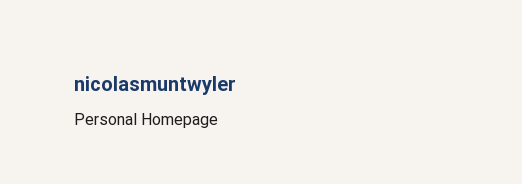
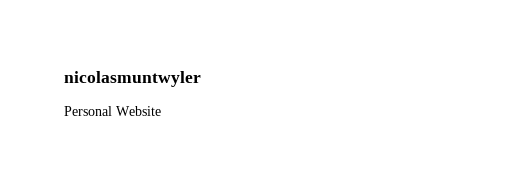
- Personal Homepage
+ Personal Website

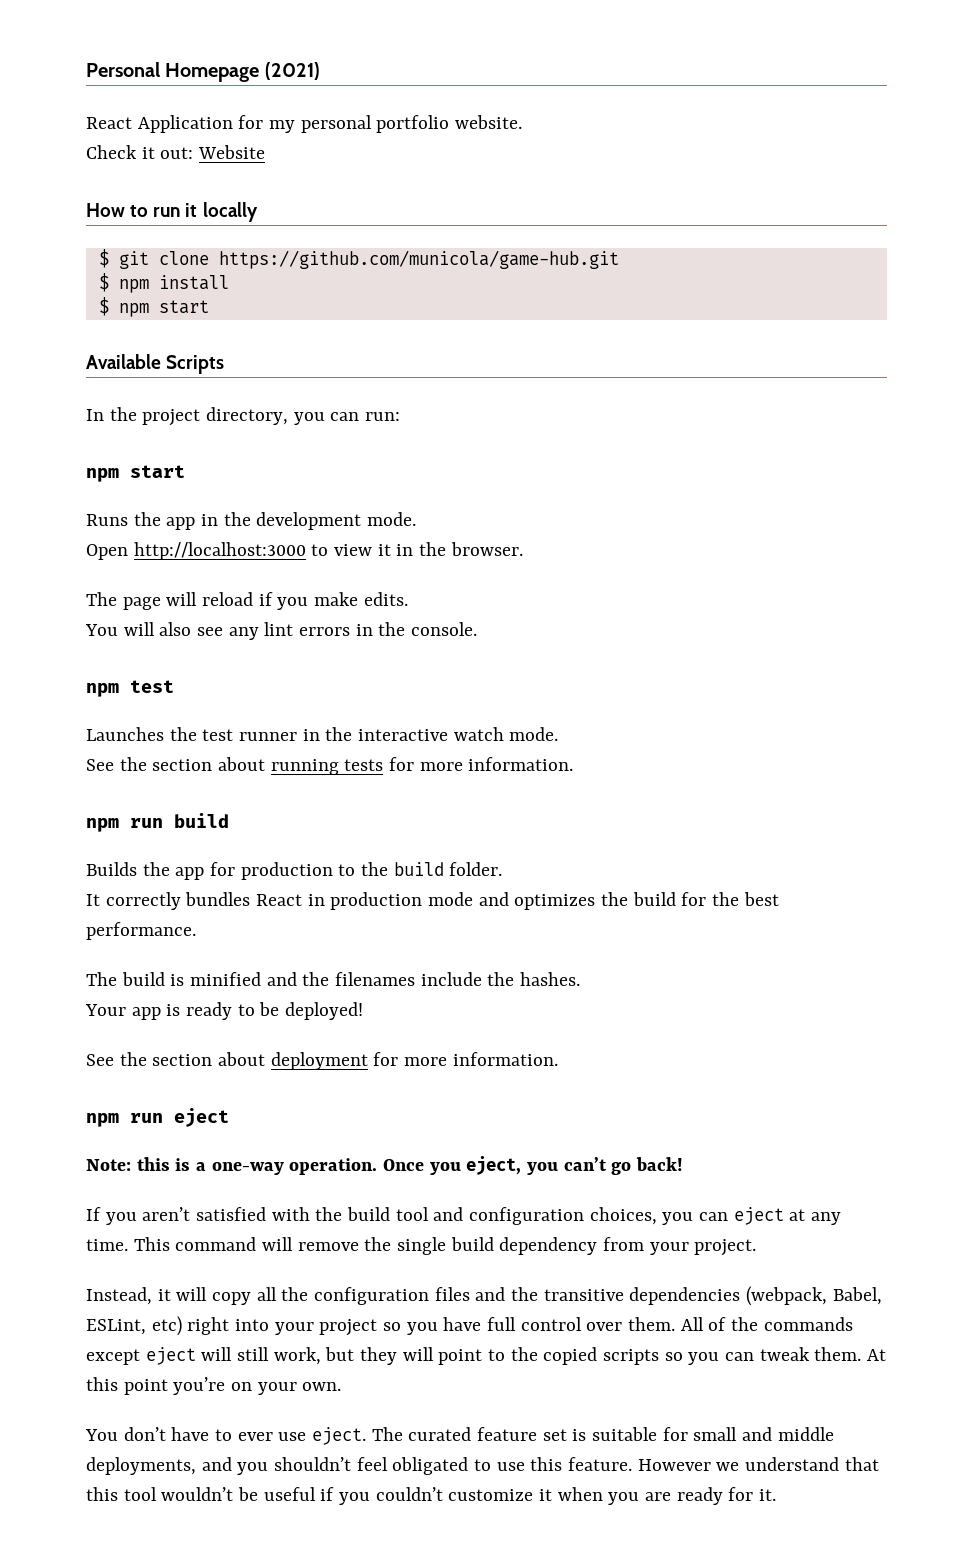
- nicolasmuntwyler
- Personal Website
+ Personal Homepage (2021)
+ React Application for my personal portfolio website.
+ Check it out: Website
+ How to run it locally
+ $ git clone https://github.com/municola/game-hub.git
+ $ npm install
+ $ npm start
+ Available Scripts
+ In the project directory, you can run:
+ npm start
+ Runs the app in the development mode.
+ Open http://localhost:3000 to view it in the browser.
+ The page will reload if you make edits.
+ You will also see any lint errors in the console.
+ npm test
+ Launches the test runner in the interactive watch mode.
+ See the section about running tests for more information.
+ npm run build
+ Builds the app for production to the build folder.
+ It correctly bundles React in production mode and optimizes the build for the best performance.
+ The build is minified and the filenames include the hashes.
+ Your app is ready to be deployed!
+ See the section about deployment for more information.
+ npm run eject
+ Note: this is a one-way operation. Once you eject, you can’t go back!
+ If you aren’t satisfied with the build tool and configuration choices, you can eject at any time. This command will remove the single build dependency from your project.
+ Instead, it will copy all the configuration files and the transitive dependencies (webpack, Babel, ESLint, etc) right into your project so you have full control over them. All of the commands except eject will still work, but they will point to the copied scripts so you can tweak them. At this point you’re on your own.
+ You don’t have to ever use eject. The curated feature set is suitable for small and middle deployments, and you shouldn’t feel obligated to use this feature. However we understand that this tool wouldn’t be useful if you couldn’t customize it when you are ready for it.

